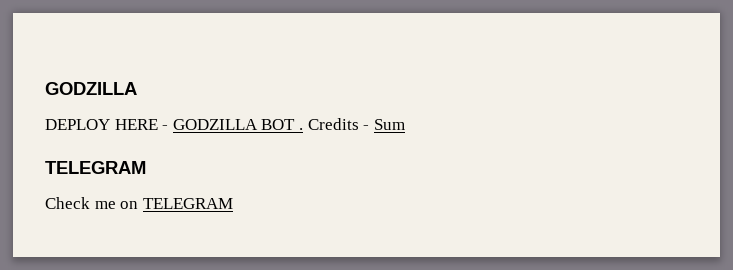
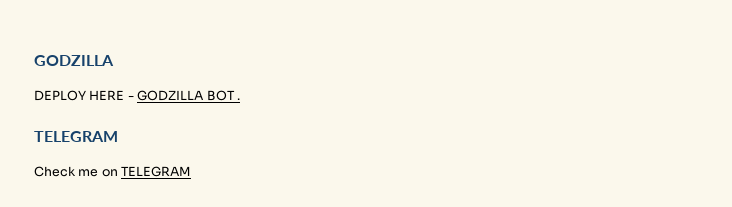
- Credits - Sum

